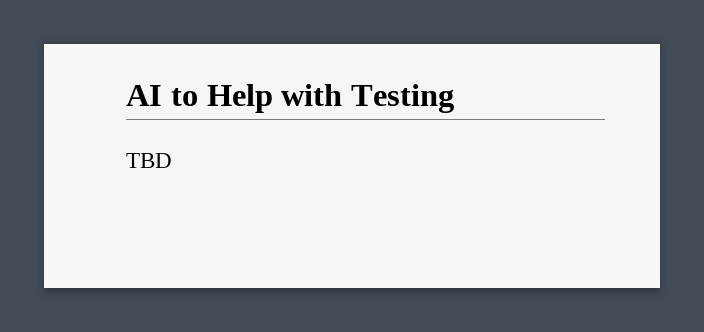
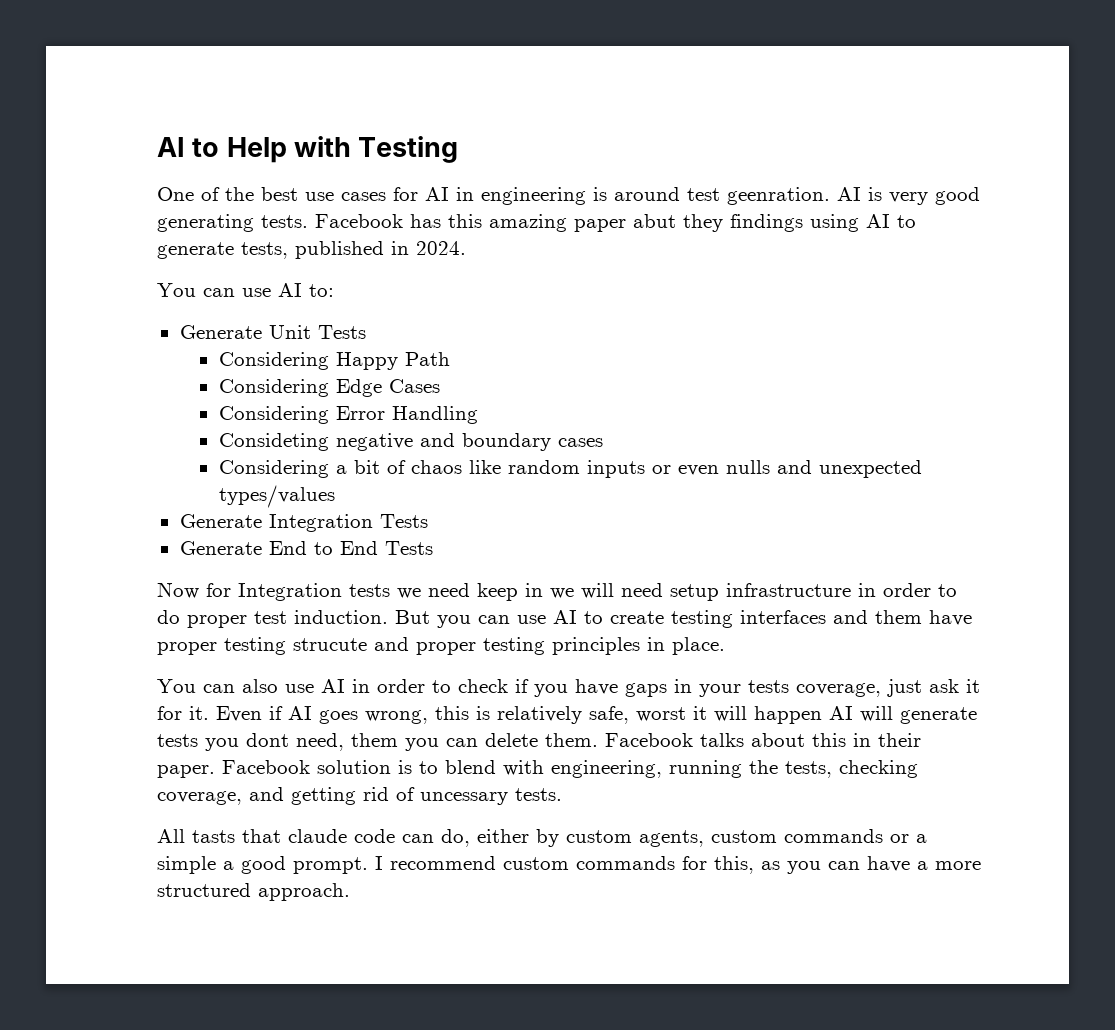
- TBD
+ One of the best use cases for AI in engineering is around test geenration. AI is very good generating tests. Facebook has this amazing paper abut they findings using AI to generate tests, published in 2024.
+ You can use AI to:
+ Generate Unit Tests
+ Considering Happy Path
+ Considering Edge Cases
+ Considering Error Handling
+ Consideting negative and boundary cases
+ Considering a bit of chaos like random inputs or even nulls and unexpected types/values
+ Generate Integration Tests
+ Generate End to End Tests
+ Now for Integration tests we need keep in we will need setup infrastructure in order to do proper test induction. But you can use AI to create testing interfaces and them have proper testing strucute and proper testing principles in place.
+ You can also use AI in order to check if you have gaps in your tests coverage, just ask it for it. Even if AI goes wrong, this is relatively safe, worst it will happen AI will generate tests you dont need, them you can delete them. Facebook talks about this in their paper. Facebook solution is to blend with engineering, running the tests, checking coverage, and getting rid of uncessary tests.
+ All tasts that claude code can do, either by custom agents, custom commands or a simple a good prompt. I recommend custom commands for this, as you can have a more structured approach.

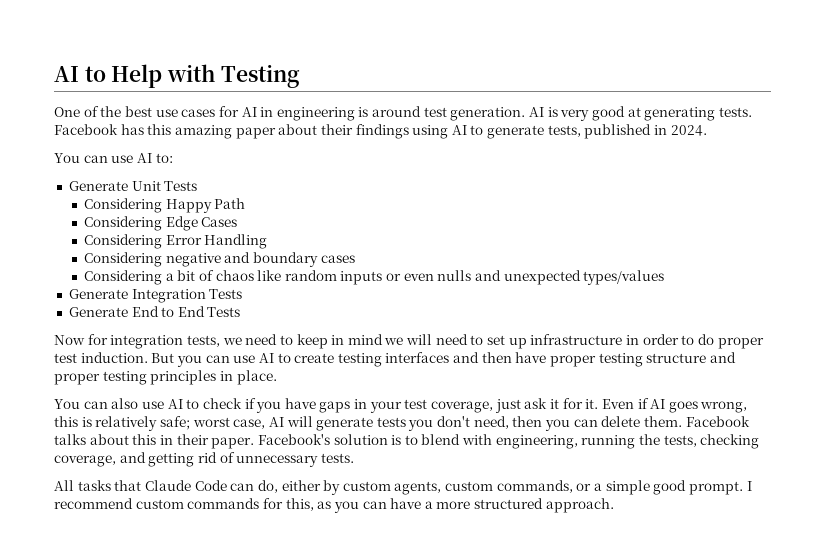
- One of the best use cases for AI in engineering is around test geenration.
+ One of the best use cases for AI in engineering is around test generation.
- AI is very good generating tests.
+ AI is very good at generating tests.
- Facebook has this amazing paper abut they findings using AI to generate tests, published in 2024.
+ Facebook has this amazing paper about their findings using AI to generate tests, published in 2024.
- Consideting negative and boundary cases
+ Considering negative and boundary cases
- Now for Integration tests we need keep in we will need setup infrastructure in order to do proper test induction.
+ Now for integration tests, we need to keep in mind we will need to set up infrastructure in order to do proper test induction.
- But you can use AI to create testing interfaces and them have proper testing strucute and proper testing principles in place.
+ But you can use AI to create testing interfaces and then have proper testing structure and proper testing principles in place.
- You can also use AI in order to check if you have gaps in your tests coverage, just ask it for it.
+ You can also use AI to check if you have gaps in your test coverage, just ask it for it.
- Even if AI goes wrong, this is relatively safe, worst it will happen AI will generate tests you dont need, them you can delete them.
+ Even if AI goes wrong, this is relatively safe; worst case, AI will generate tests you don't need, then you can delete them.
- Facebook solution is to blend with engineering, running the tests, checking coverage, and getting rid of uncessary tests.
+ Facebook's solution is to blend with engineering, running the tests, checking coverage, and getting rid of unnecessary tests.
- All tasts that claude code can do, either by custom agents, custom commands or a simple a good prompt.
+ All tasks that Claude Code can do, either by custom agents, custom commands, or a simple good prompt.

